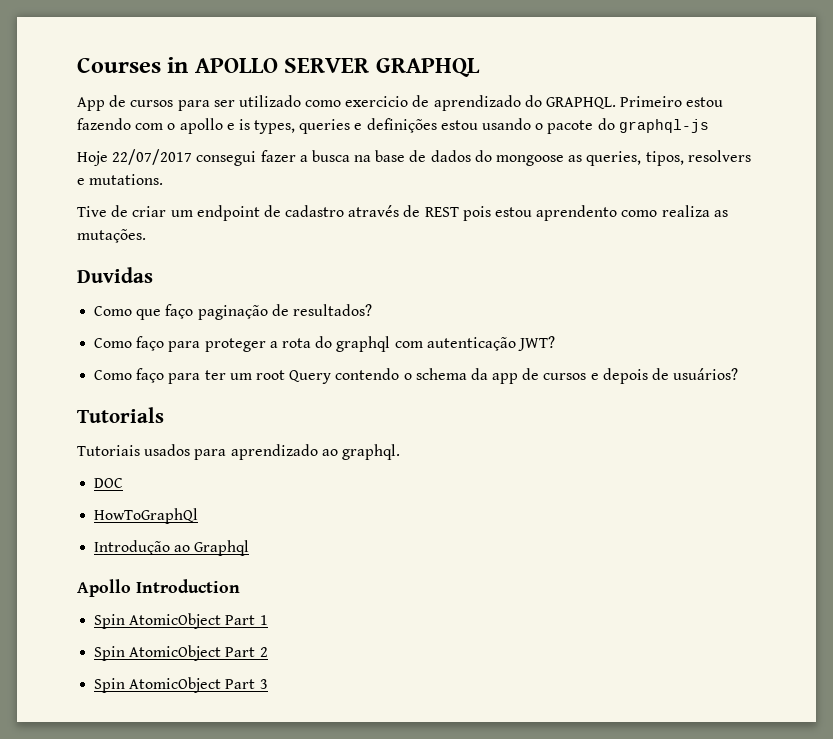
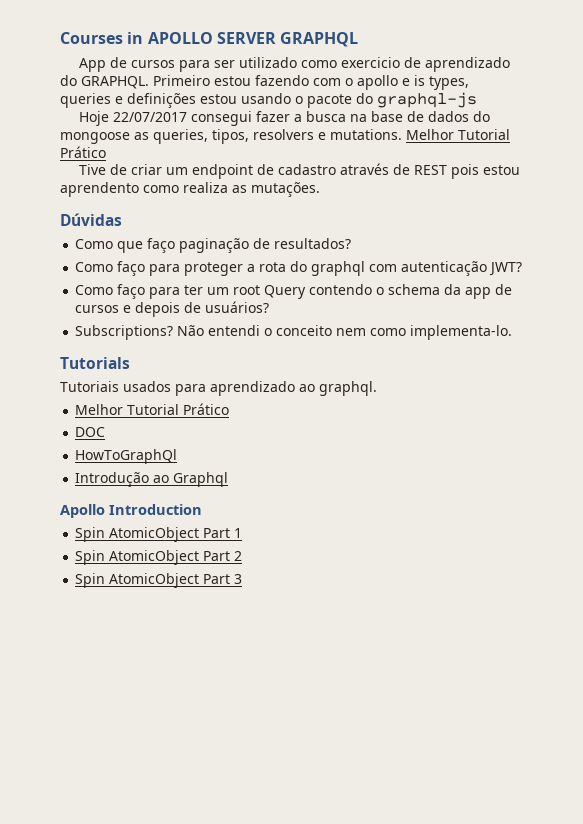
- Hoje 22/07/2017 consegui fazer a busca na base de dados do mongoose as queries, tipos, resolvers e mutations.
+ Hoje 22/07/2017 consegui fazer a busca na base de dados do mongoose as queries, tipos, resolvers e mutations. Melhor Tutorial Prático
- Duvidas
+ Dúvidas
+ Subscriptions? Não entendi o conceito nem como implementa-lo.
  Tutoriais usados para aprendizado ao graphql.
+ Melhor Tutorial Prático

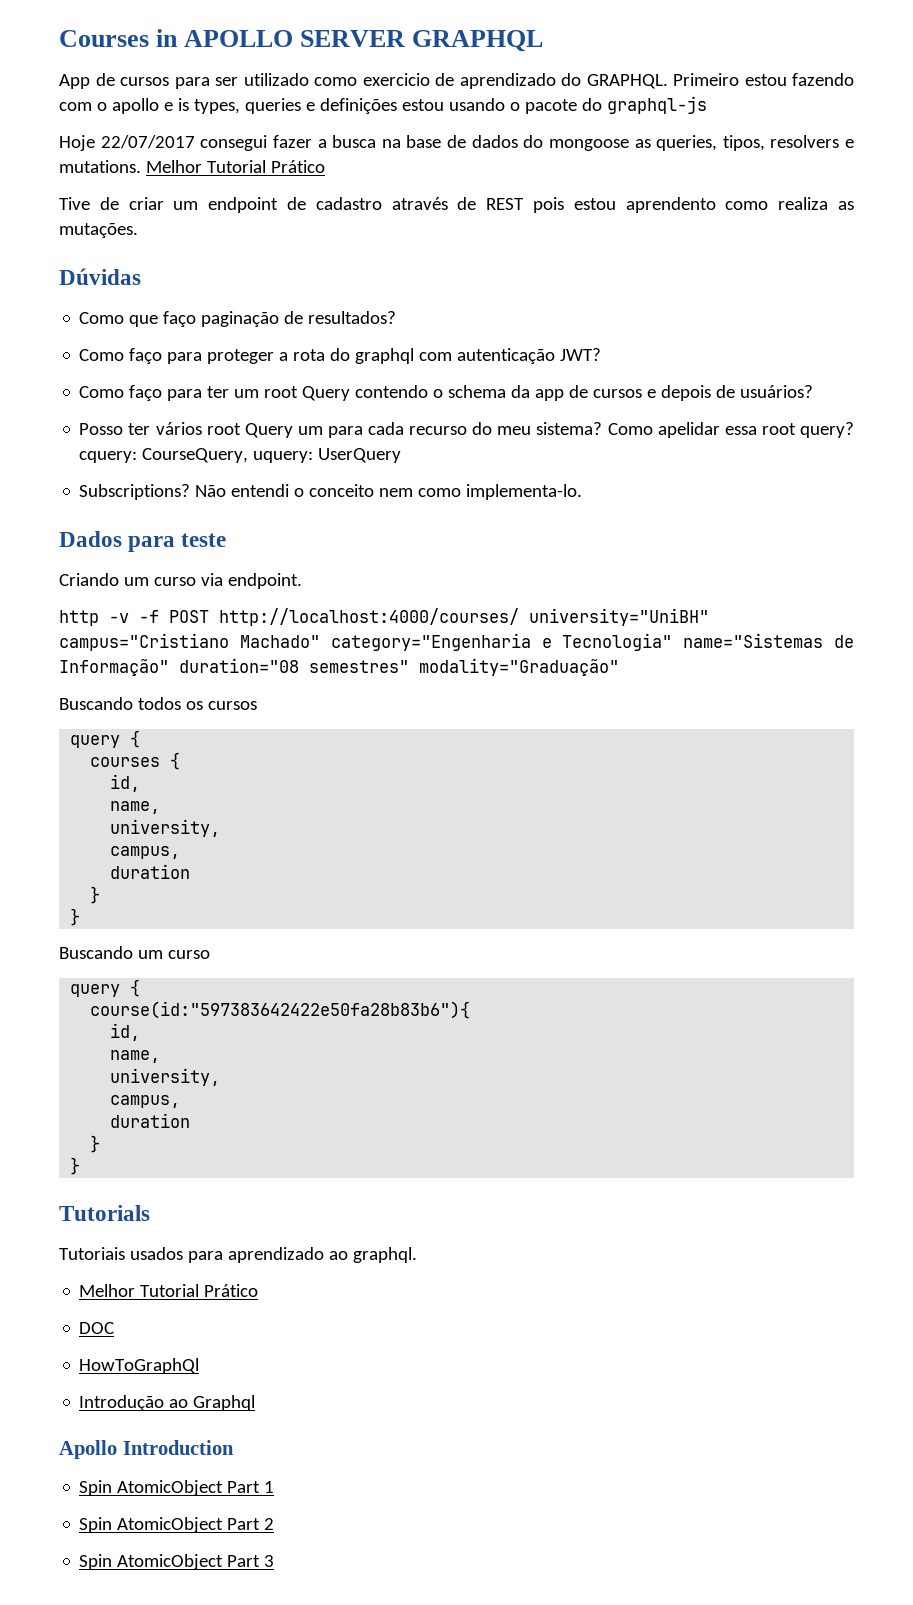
+ Posso ter vários root Query um para cada recurso do meu sistema? Como apelidar essa root query? cquery: CourseQuery, uquery: UserQuery
+ Dados para teste
+ Criando um curso via endpoint.
+ http -v -f POST http://localhost:4000/courses/ university="UniBH" campus="Cristiano Machado" category="Engenharia e Tecnologia" name="Sistemas de Informação" duration="08 semestres" modality="Graduação"
+ Buscando todos os cursos
+ query {
+ courses {
+ id,
+ name,
+ university,
+ campus,
+ duration
+ }
+ }
+ Buscando um curso
+ query {
+ course(id:"597383642422e50fa28b83b6"){
+ id,
+ name,
+ university,
+ campus,
+ duration
+ }
+ }

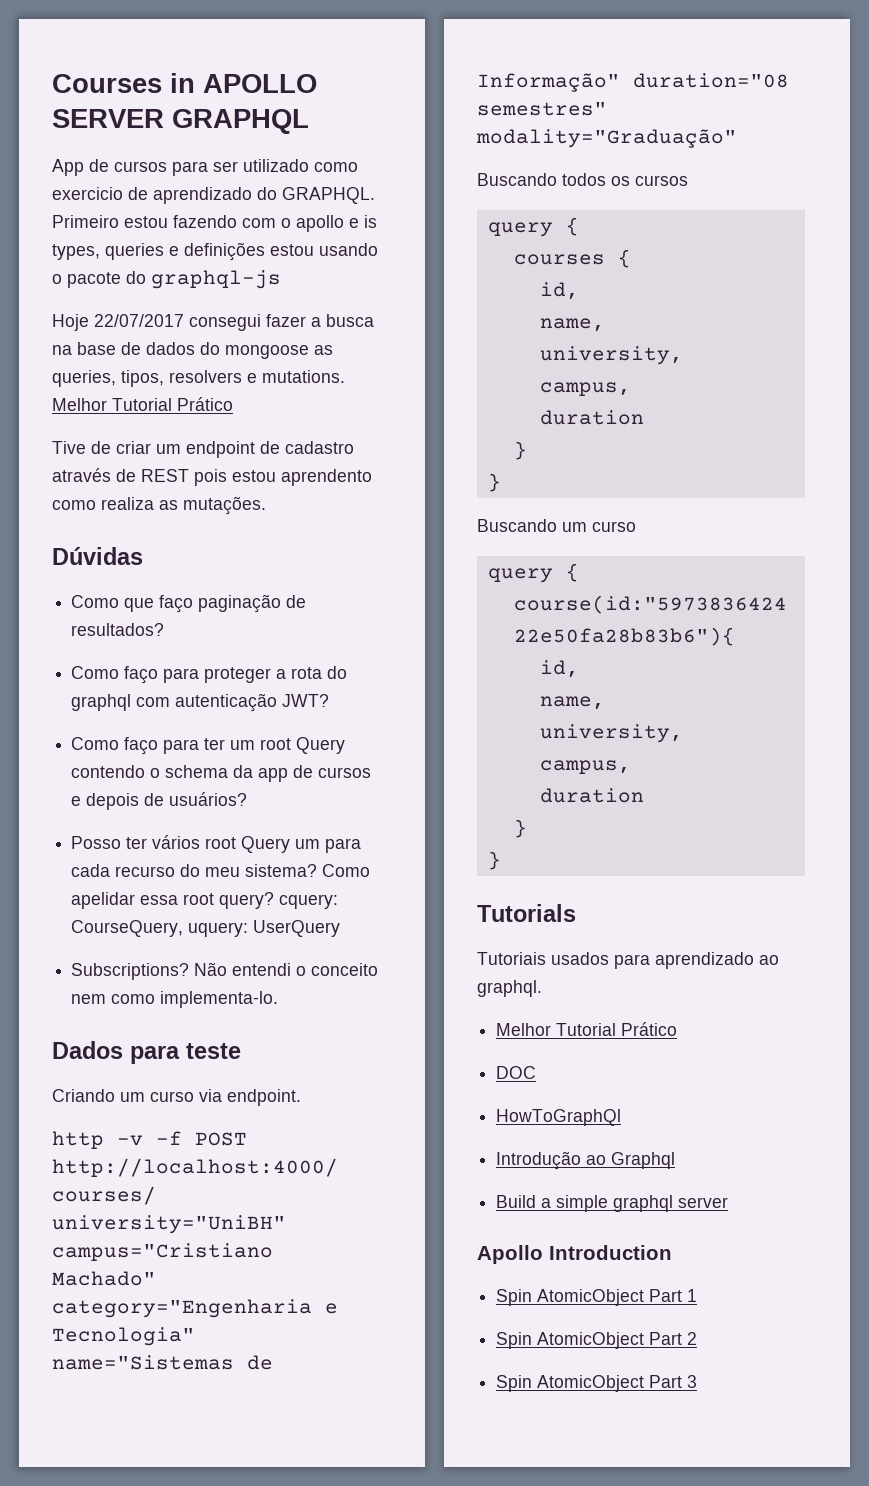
+ Build a simple graphql server

